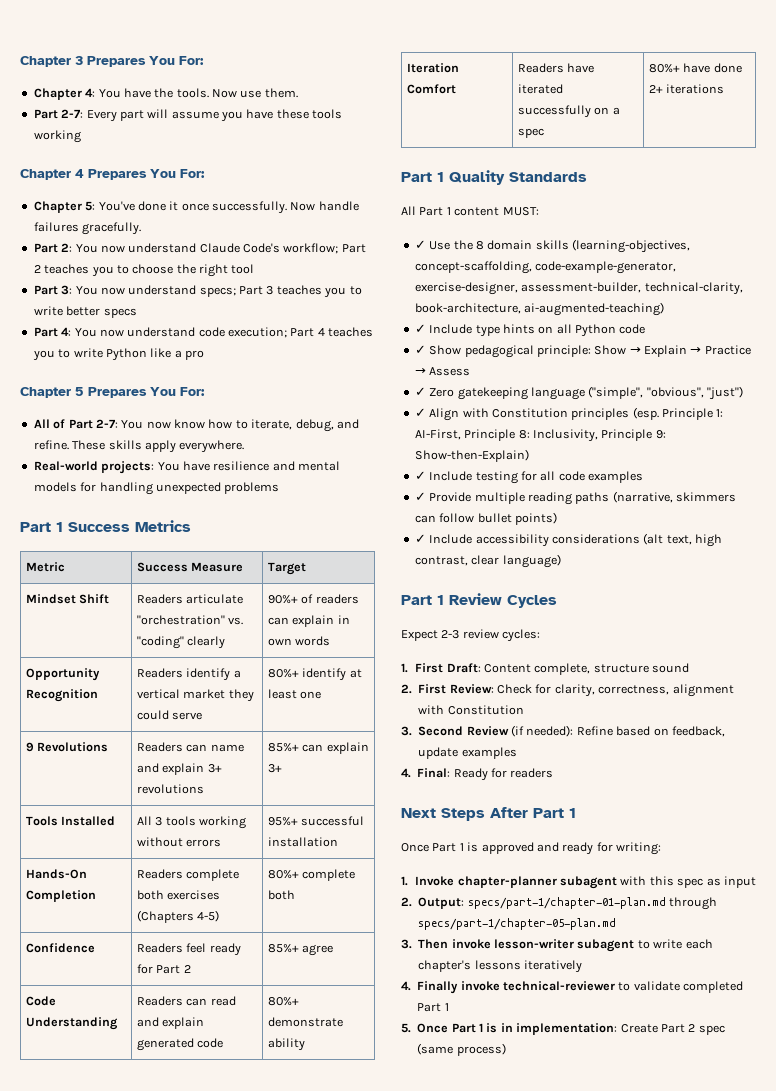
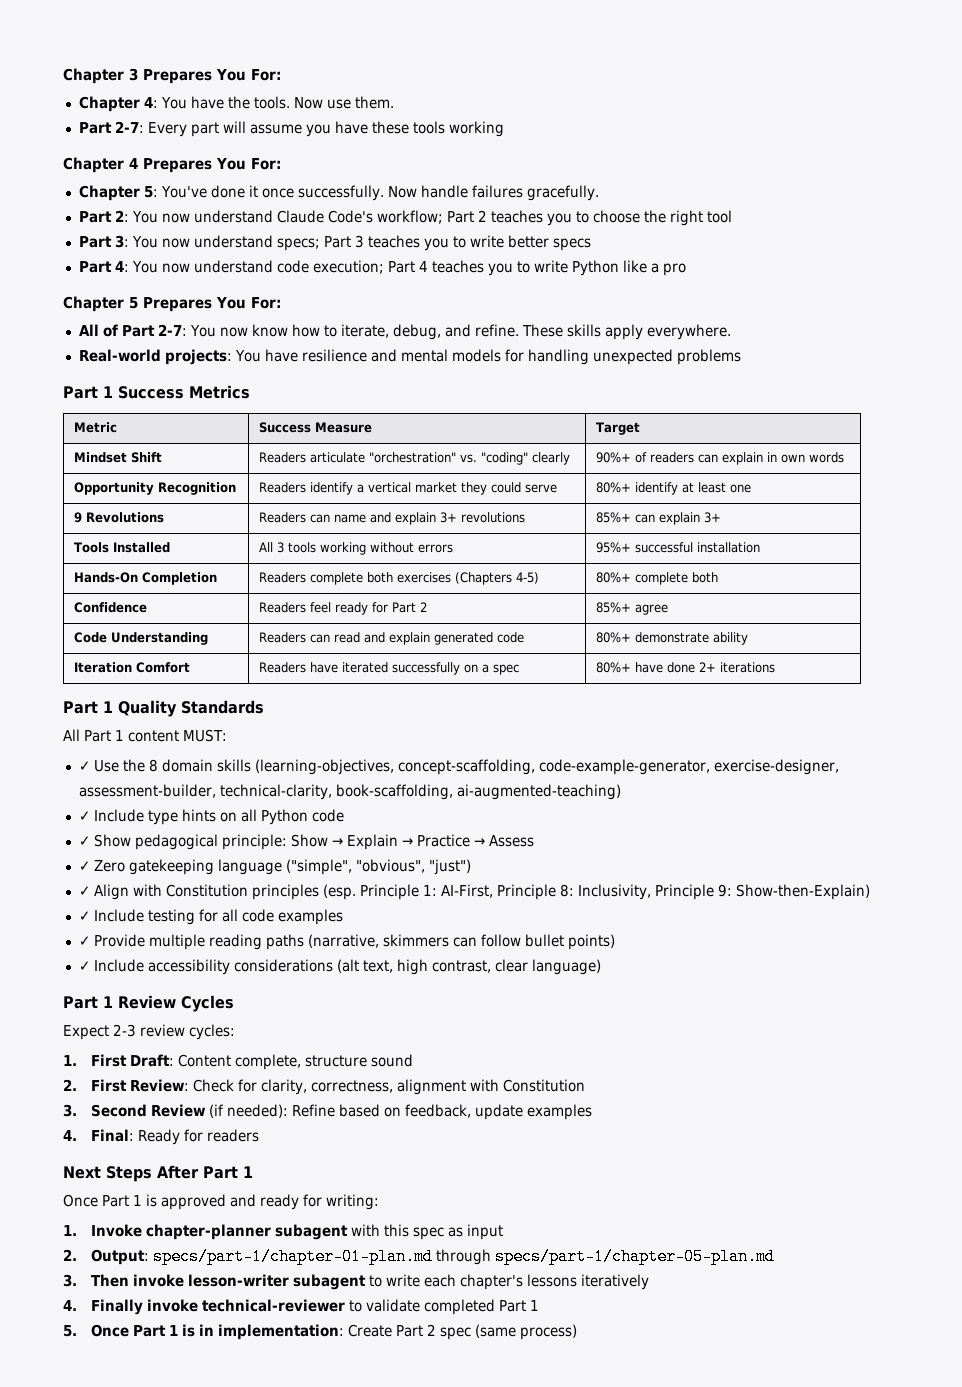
- ✓ Use the 8 domain skills (learning-objectives, concept-scaffolding, code-example-generator, exercise-designer, assessment-builder, technical-clarity, book-architecture, ai-augmented-teaching)
+ ✓ Use the 8 domain skills (learning-objectives, concept-scaffolding, code-example-generator, exercise-designer, assessment-builder, technical-clarity, book-scaffolding, ai-augmented-teaching)

